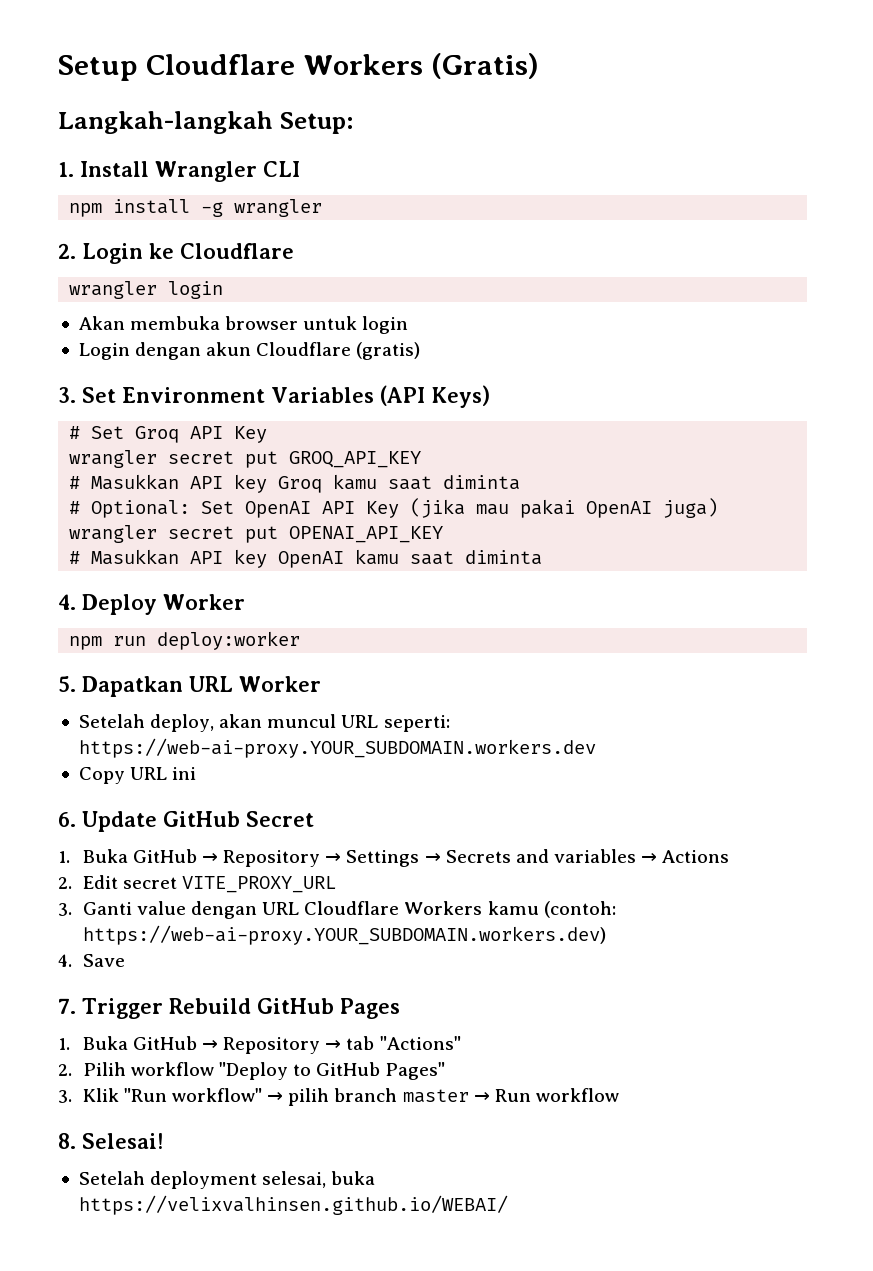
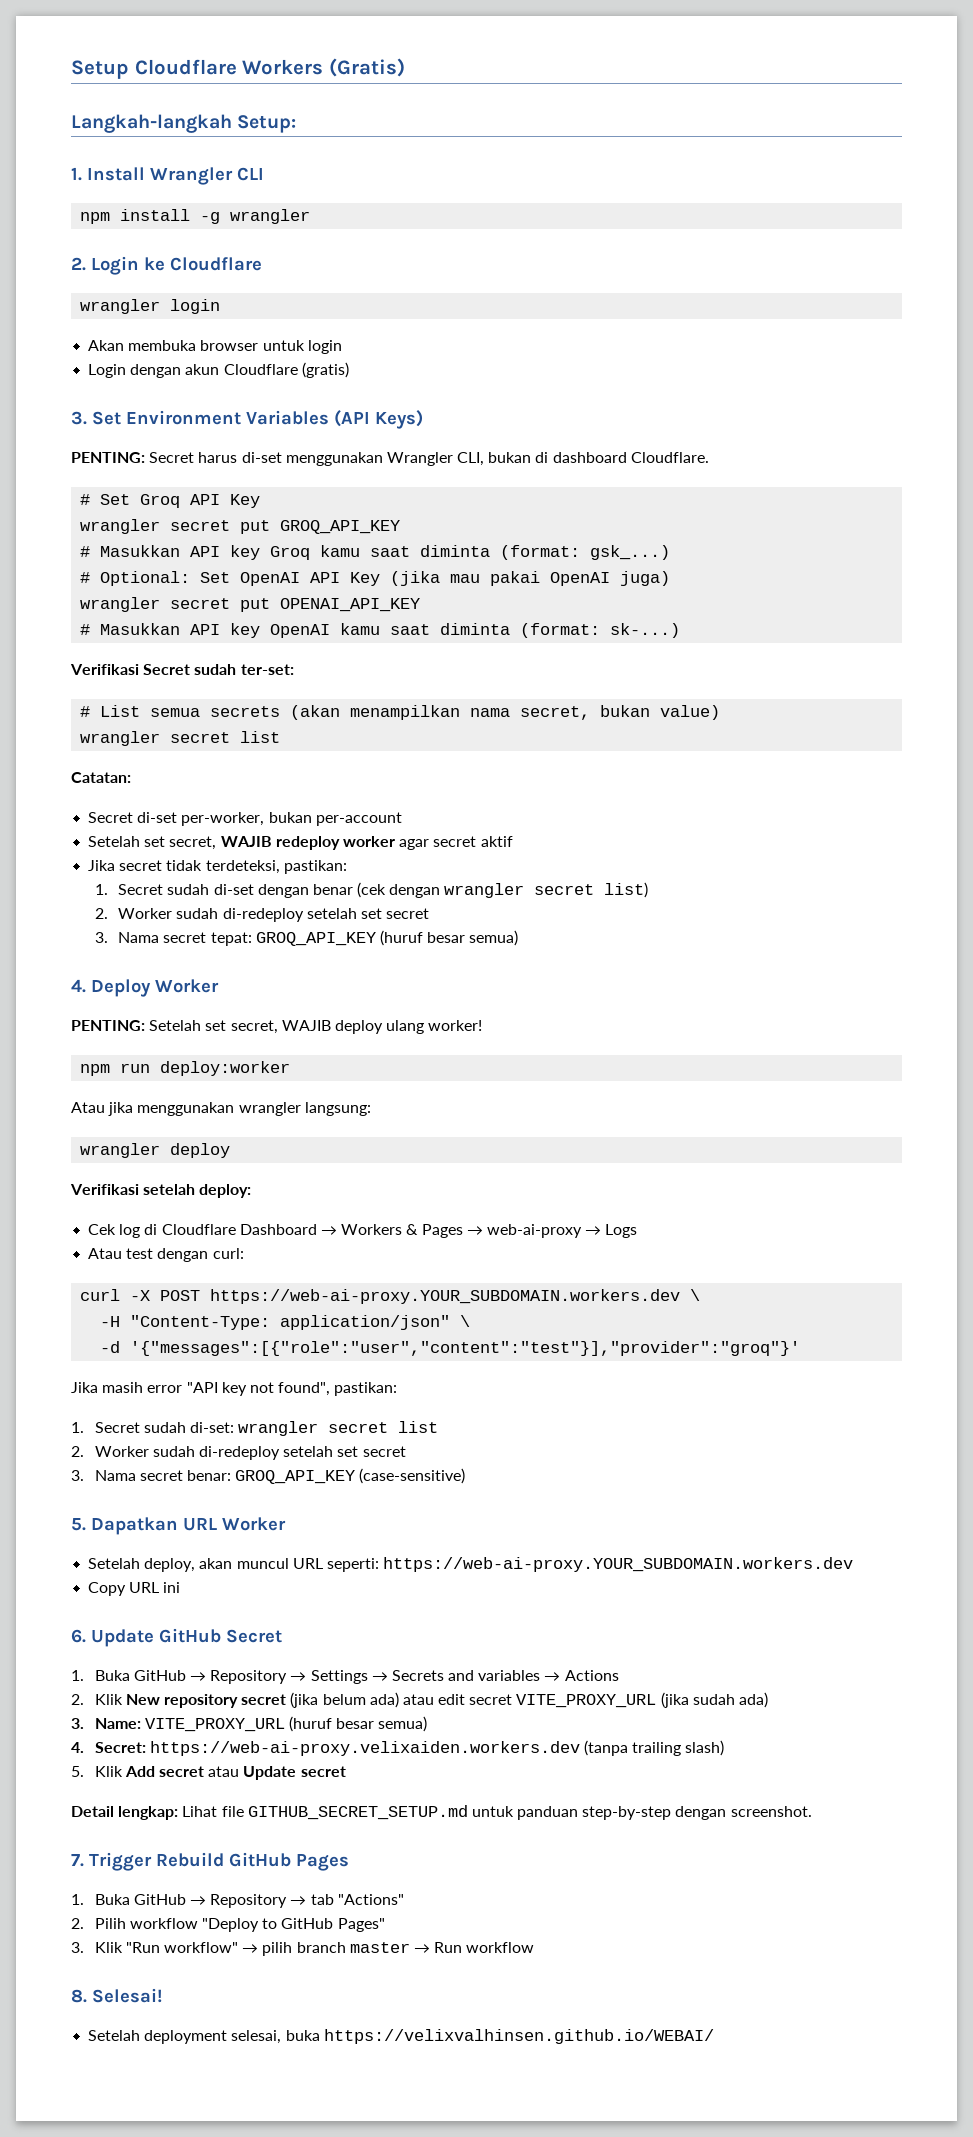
+ PENTING: Secret harus di-set menggunakan Wrangler CLI, bukan di dashboard Cloudflare.
- # Masukkan API key Groq kamu saat diminta
+ # Masukkan API key Groq kamu saat diminta (format: gsk_...)
- # Masukkan API key OpenAI kamu saat diminta
+ # Masukkan API key OpenAI kamu saat diminta (format: sk-...)
+ Verifikasi Secret sudah ter-set:
+ # List semua secrets (akan menampilkan nama secret, bukan value)
+ wrangler secret list
+ Catatan:
+ Secret di-set per-worker, bukan per-account
+ Setelah set secret, WAJIB redeploy worker agar secret aktif
+ Jika secret tidak terdeteksi, pastikan:
+ 1. Secret sudah di-set dengan benar (cek dengan wrangler secret list)
+ 2. Worker sudah di-redeploy setelah set secret
+ 3. Nama secret tepat: GROQ_API_KEY (huruf besar semua)
  4. Deploy Worker
+ PENTING: Setelah set secret, WAJIB deploy ulang worker!
  npm run deploy:worker
+ Atau jika menggunakan wrangler langsung:
+ wrangler deploy
+ Verifikasi setelah deploy:
+ Cek log di Cloudflare Dashboard → Workers & Pages → web-ai-proxy → Logs
+ Atau test dengan curl:
+ curl -X POST https://web-ai-proxy.YOUR_SUBDOMAIN.workers.dev \
+ -H "Content-Type: application/json" \
+ -d '{"messages":[{"role":"user","content":"test"}],"provider":"groq"}'
+ Jika masih error "API key not found", pastikan:
+ 1. Secret sudah di-set: wrangler secret list
+ 2. Worker sudah di-redeploy setelah set secret
+ 3. Nama secret benar: GROQ_API_KEY (case-sensitive)
- 2. Edit secret VITE_PROXY_URL
- 3. Ganti value dengan URL Cloudflare Workers kamu (contoh: https://web-ai-proxy.YOUR_SUBDOMAIN.workers.dev)
- 4. Save
+ 2. Klik New repository secret (jika belum ada) atau edit secret VITE_PROXY_URL (jika sudah ada)
+ 3. Name: VITE_PROXY_URL (huruf besar semua)
+ 4. Secret: https://web-ai-proxy.velixaiden.workers.dev (tanpa trailing slash)
+ 5. Klik Add secret atau Update secret
+ Detail lengkap: Lihat file GITHUB_SECRET_SETUP.md untuk panduan step-by-step dengan screenshot.

